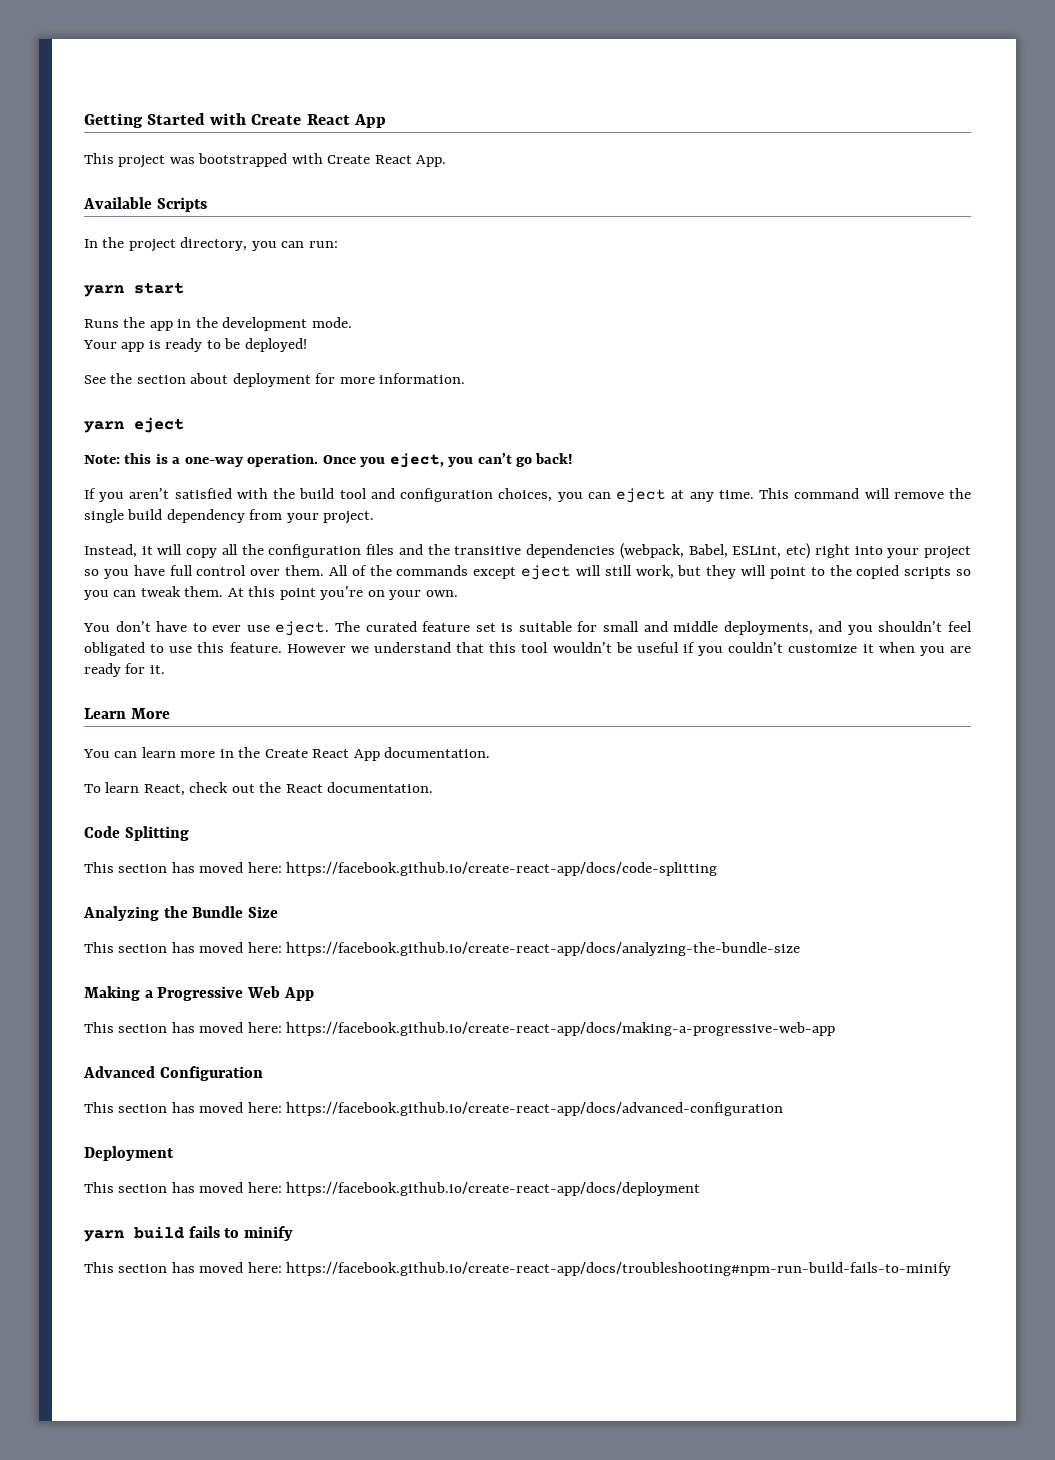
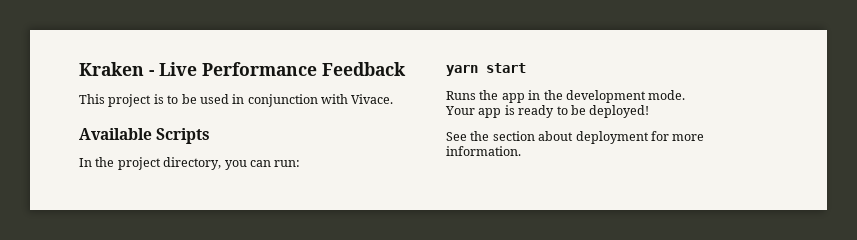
- Getting Started with Create React App
- This project was bootstrapped with Create React App.
+ Kraken - Live Performance Feedback
+ This project is to be used in conjunction with Vivace.
- yarn eject
- Note: this is a one-way operation. Once you eject, you can’t go back!
- If you aren’t satisfied with the build tool and configuration choices, you can eject at any time. This command will remove the single build dependency from your project.
- Instead, it will copy all the configuration files and the transitive dependencies (webpack, Babel, ESLint, etc) right into your project so you have full control over them. All of the commands except eject will still work, but they will point to the copied scripts so you can tweak them. At this point you’re on your own.
- You don’t have to ever use eject. The curated feature set is suitable for small and middle deployments, and you shouldn’t feel obligated to use this feature. However we understand that this tool wouldn’t be useful if you couldn’t customize it when you are ready for it.
- Learn More
- You can learn more in the Create React App documentation.
- To learn React, check out the React documentation.
- Code Splitting
- This section has moved here: https://facebook.github.io/create-react-app/docs/code-splitting
- Analyzing the Bundle Size
- This section has moved here: https://facebook.github.io/create-react-app/docs/analyzing-the-bundle-size
- Making a Progressive Web App
- This section has moved here: https://facebook.github.io/create-react-app/docs/making-a-progressive-web-app
- Advanced Configuration
- This section has moved here: https://facebook.github.io/create-react-app/docs/advanced-configuration
- Deployment
- This section has moved here: https://facebook.github.io/create-react-app/docs/deployment
- yarn build fails to minify
- This section has moved here: https://facebook.github.io/create-react-app/docs/troubleshooting#npm-run-build-fails-to-minify

